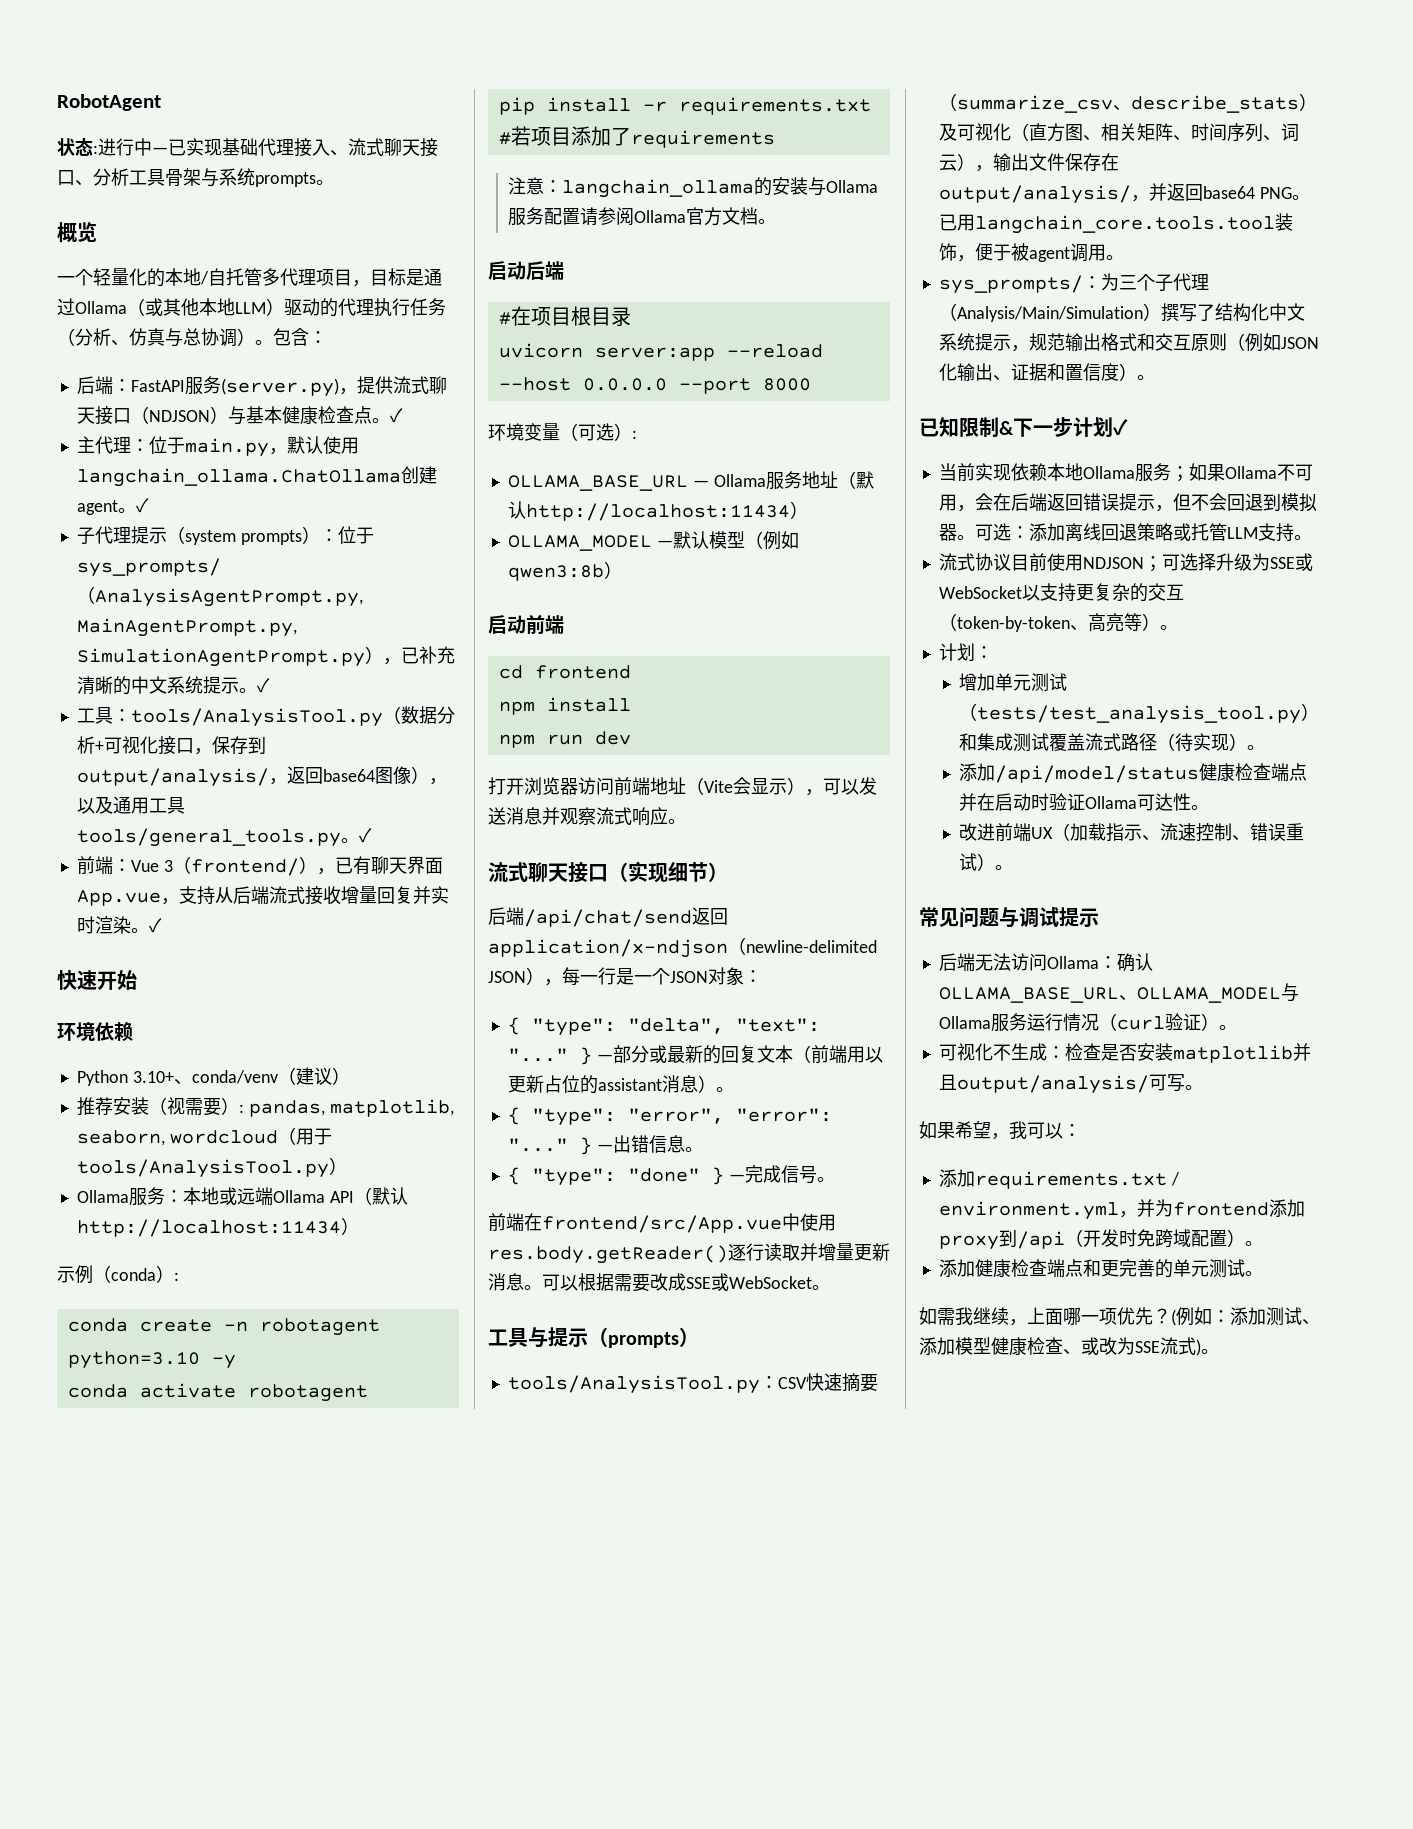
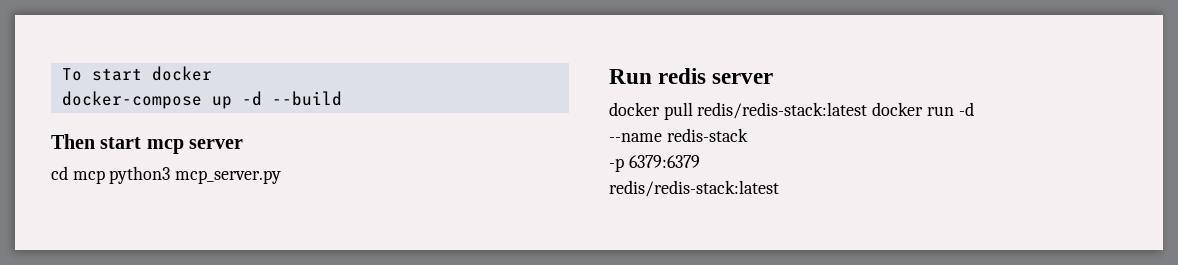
- RobotAgent
- 状态:进行中—已实现基础代理接入、流式聊天接口、分析工具骨架与系统prompts。
- 概览
- 一个轻量化的本地/自托管多代理项目，目标是通过Ollama（或其他本地LLM）驱动的代理执行任务（分析、仿真与总协调）。包含：
- 后端：FastAPI服务(server.py)，提供流式聊天接口（NDJSON）与基本健康检查点。✓
- 主代理：位于main.py，默认使用langchain_ollama.ChatOllama创建agent。✓
- 子代理提示（system prompts）：位于sys_prompts/（AnalysisAgentPrompt.py, MainAgentPrompt.py, SimulationAgentPrompt.py），已补充清晰的中文系统提示。✓
- 工具：tools/AnalysisTool.py（数据分析+可视化接口，保存到output/analysis/，返回base64图像），以及通用工具tools/general_tools.py。✓
- 前端：Vue 3（frontend/），已有聊天界面App.vue，支持从后端流式接收增量回复并实时渲染。✓
- 快速开始
- 环境依赖
- Python 3.10+、conda/venv（建议）
- 推荐安装（视需要）: pandas, matplotlib, seaborn, wordcloud（用于tools/AnalysisTool.py）
- Ollama服务：本地或远端Ollama API（默认http://localhost:11434）
- 示例（conda）:
- conda create -n robotagent python=3.10 -y
- conda activate robotagent
- pip install -r requirements.txt #若项目添加了requirements
- 注意：langchain_ollama的安装与Ollama服务配置请参阅Ollama官方文档。
- 启动后端
- #在项目根目录
- uvicorn server:app --reload --host 0.0.0.0 --port 8000
- 环境变量（可选）:
- OLLAMA_BASE_URL — Ollama服务地址（默认http://localhost:11434）
- OLLAMA_MODEL —默认模型（例如qwen3:8b）
- 启动前端
- cd frontend
- npm install
- npm run dev
- 打开浏览器访问前端地址（Vite会显示），可以发送消息并观察流式响应。
- 流式聊天接口（实现细节）
- 后端/api/chat/send返回application/x-ndjson（newline-delimited JSON），每一行是一个JSON对象：
- { "type": "delta", "text": "..." } —部分或最新的回复文本（前端用以更新占位的assistant消息）。
- { "type": "error", "error": "..." } —出错信息。
- { "type": "done" } —完成信号。
- 前端在frontend/src/App.vue中使用res.body.getReader()逐行读取并增量更新消息。可以根据需要改成SSE或WebSocket。
- 工具与提示（prompts）
- tools/AnalysisTool.py：CSV快速摘要（summarize_csv、describe_stats）及可视化（直方图、相关矩阵、时间序列、词云），输出文件保存在output/analysis/，并返回base64 PNG。已用langchain_core.tools.tool装饰，便于被agent调用。
- sys_prompts/：为三个子代理（Analysis/Main/Simulation）撰写了结构化中文系统提示，规范输出格式和交互原则（例如JSON化输出、证据和置信度）。
- 已知限制&下一步计划✓
- 当前实现依赖本地Ollama服务；如果Ollama不可用，会在后端返回错误提示，但不会回退到模拟器。可选：添加离线回退策略或托管LLM支持。
- 流式协议目前使用NDJSON；可选择升级为SSE或WebSocket以支持更复杂的交互（token-by-token、高亮等）。
- 计划：
- 增加单元测试（tests/test_analysis_tool.py）和集成测试覆盖流式路径（待实现）。
- 添加/api/model/status健康检查端点并在启动时验证Ollama可达性。
- 改进前端UX（加载指示、流速控制、错误重试）。
- 常见问题与调试提示
- 后端无法访问Ollama：确认OLLAMA_BASE_URL、OLLAMA_MODEL与Ollama服务运行情况（curl验证）。
- 可视化不生成：检查是否安装matplotlib并且output/analysis/可写。
- 如果希望，我可以：
- 添加requirements.txt / environment.yml，并为frontend添加proxy到/api（开发时免跨域配置）。
- 添加健康检查端点和更完善的单元测试。
- 如需我继续，上面哪一项优先？(例如：添加测试、添加模型健康检查、或改为SSE流式)。
+ To start docker
+ docker-compose up -d --build
+ Then start mcp server
+ cd mcp python3 mcp_server.py
+ Run redis server
+ docker pull redis/redis-stack:latest docker run -d
+ --name redis-stack
+ -p 6379:6379
+ redis/redis-stack:latest

